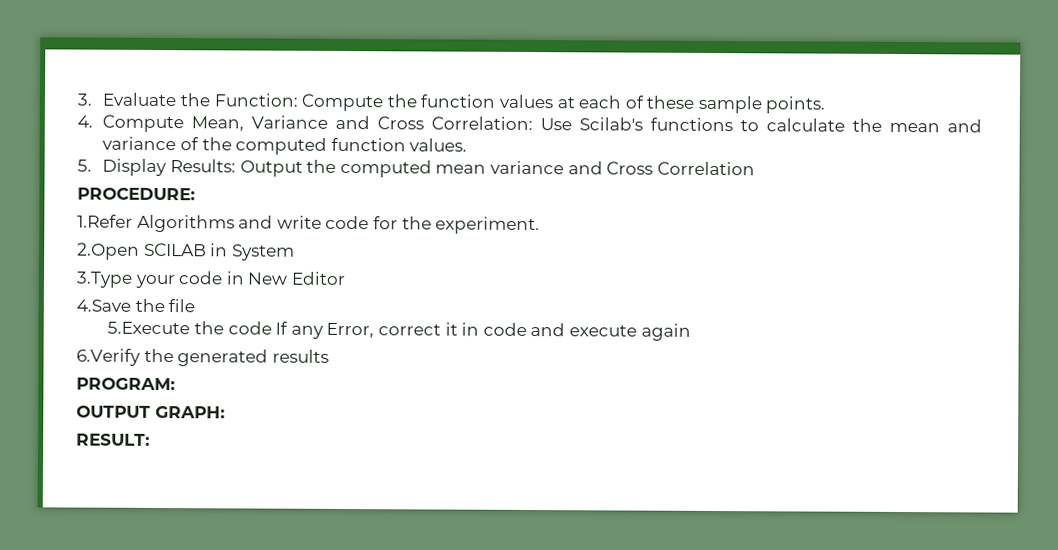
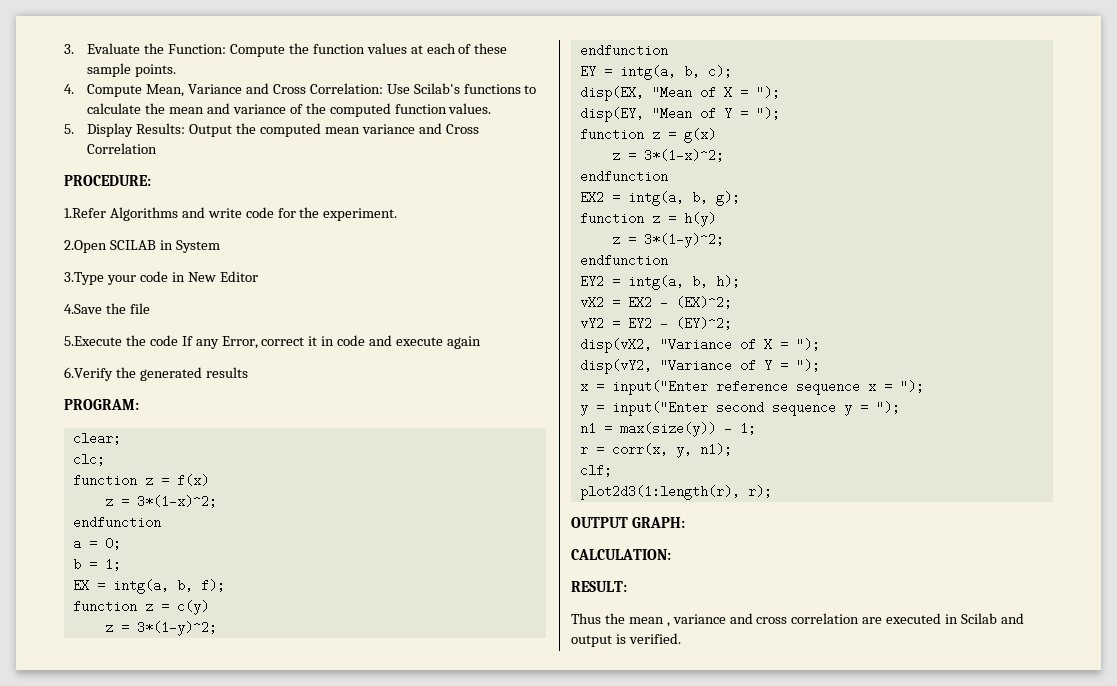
+ clear;
+ clc;
+ function z = f(x)
+ z = 3*(1-x)^2;
+ endfunction
+ a = 0;
+ b = 1;
+ EX = intg(a, b, f);
+ function z = c(y)
+ z = 3*(1-y)^2;
+ endfunction
+ EY = intg(a, b, c);
+ disp(EX, "Mean of X = ");
+ disp(EY, "Mean of Y = ");
+ function z = g(x)
+ z = 3*(1-x)^2;
+ endfunction
+ EX2 = intg(a, b, g);
+ function z = h(y)
+ z = 3*(1-y)^2;
+ endfunction
+ EY2 = intg(a, b, h);
+ vX2 = EX2 - (EX)^2;
+ vY2 = EY2 - (EY)^2;
+ disp(vX2, "Variance of X = ");
+ disp(vY2, "Variance of Y = ");
+ x = input("Enter reference sequence x = ");
+ y = input("Enter second sequence y = ");
+ n1 = max(size(y)) - 1;
+ r = corr(x, y, n1);
+ clf;
+ plot2d3(1:length(r), r);
+ CALCULATION:
+ Thus the mean , variance and cross correlation are executed in Scilab and output is verified.

